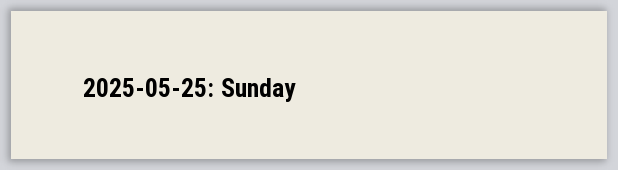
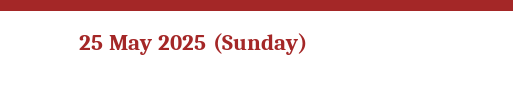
- 2025-05-25: Sunday
+ 25 May 2025 (Sunday)

